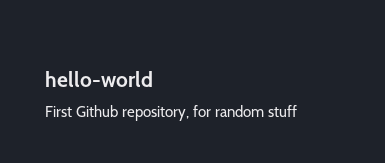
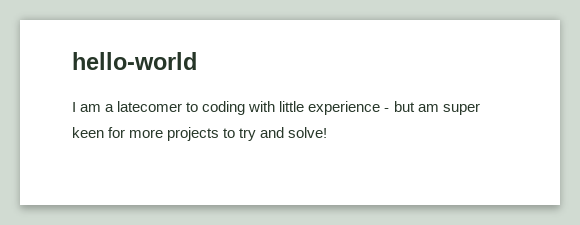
- First Github repository, for random stuff
+ I am a latecomer to coding with little experience - but am super keen for more projects to try and solve!

